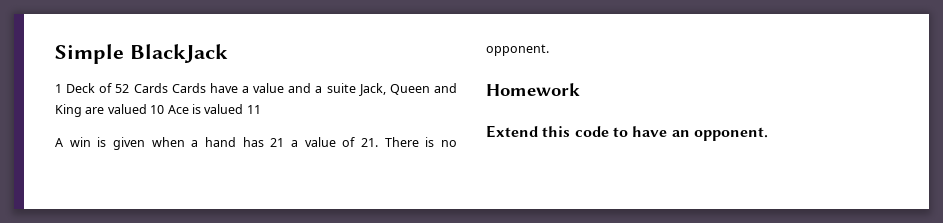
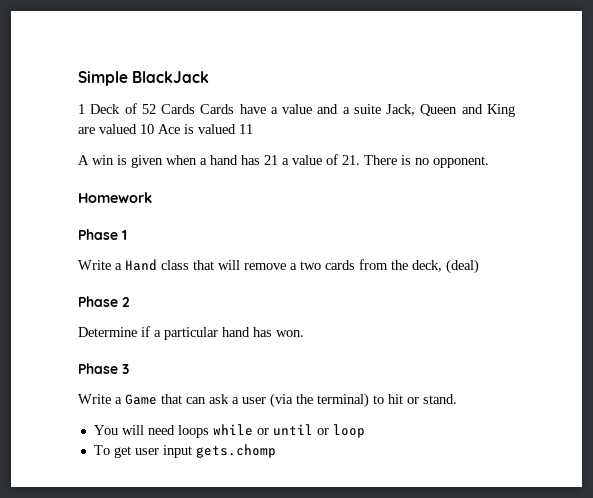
- Extend this code to have an opponent.
+ Phase 1
+ Write a Hand class that will remove a two cards from the deck, (deal)
+ Phase 2
+ Determine if a particular hand has won.
+ Phase 3
+ Write a Game that can ask a user (via the terminal) to hit or stand.
+ You will need loops while or until or loop
+ To get user input gets.chomp

